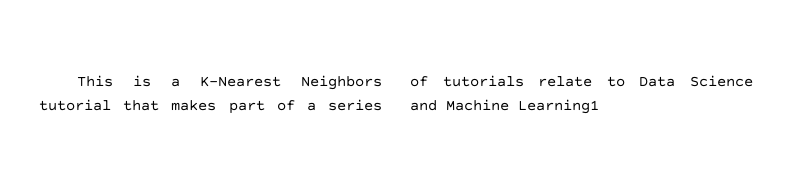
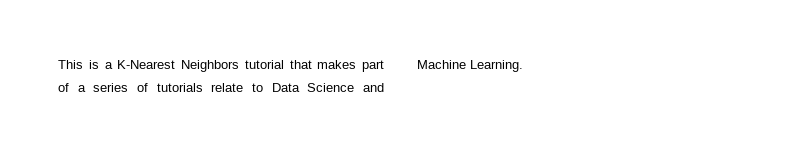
- This is a K-Nearest Neighbors tutorial that makes part of a series of tutorials relate to Data Science and Machine Learning1
+ This is a K-Nearest Neighbors tutorial that makes part of a series of tutorials relate to Data Science and Machine Learning.

